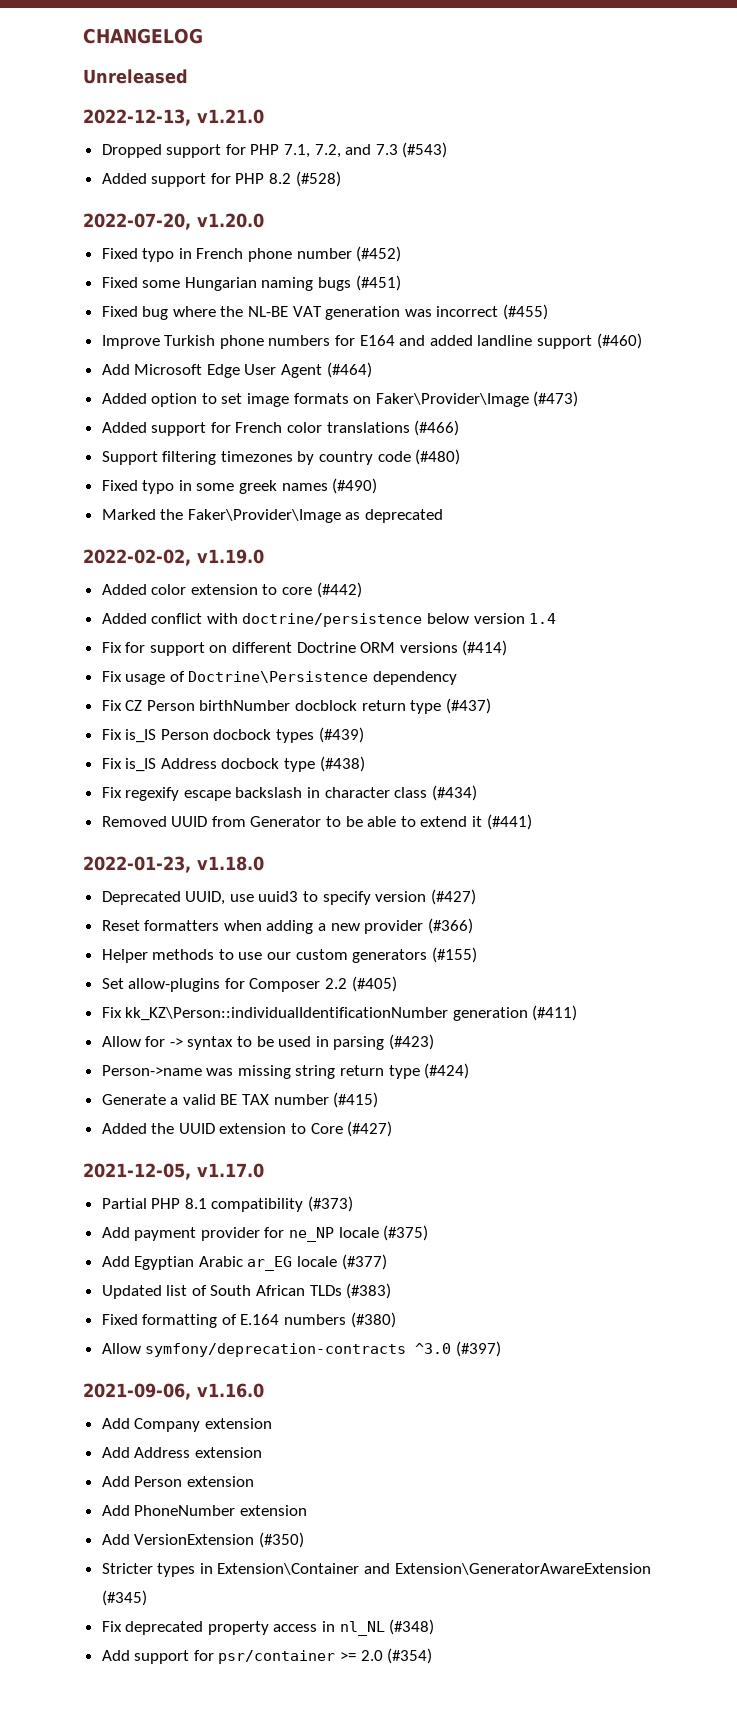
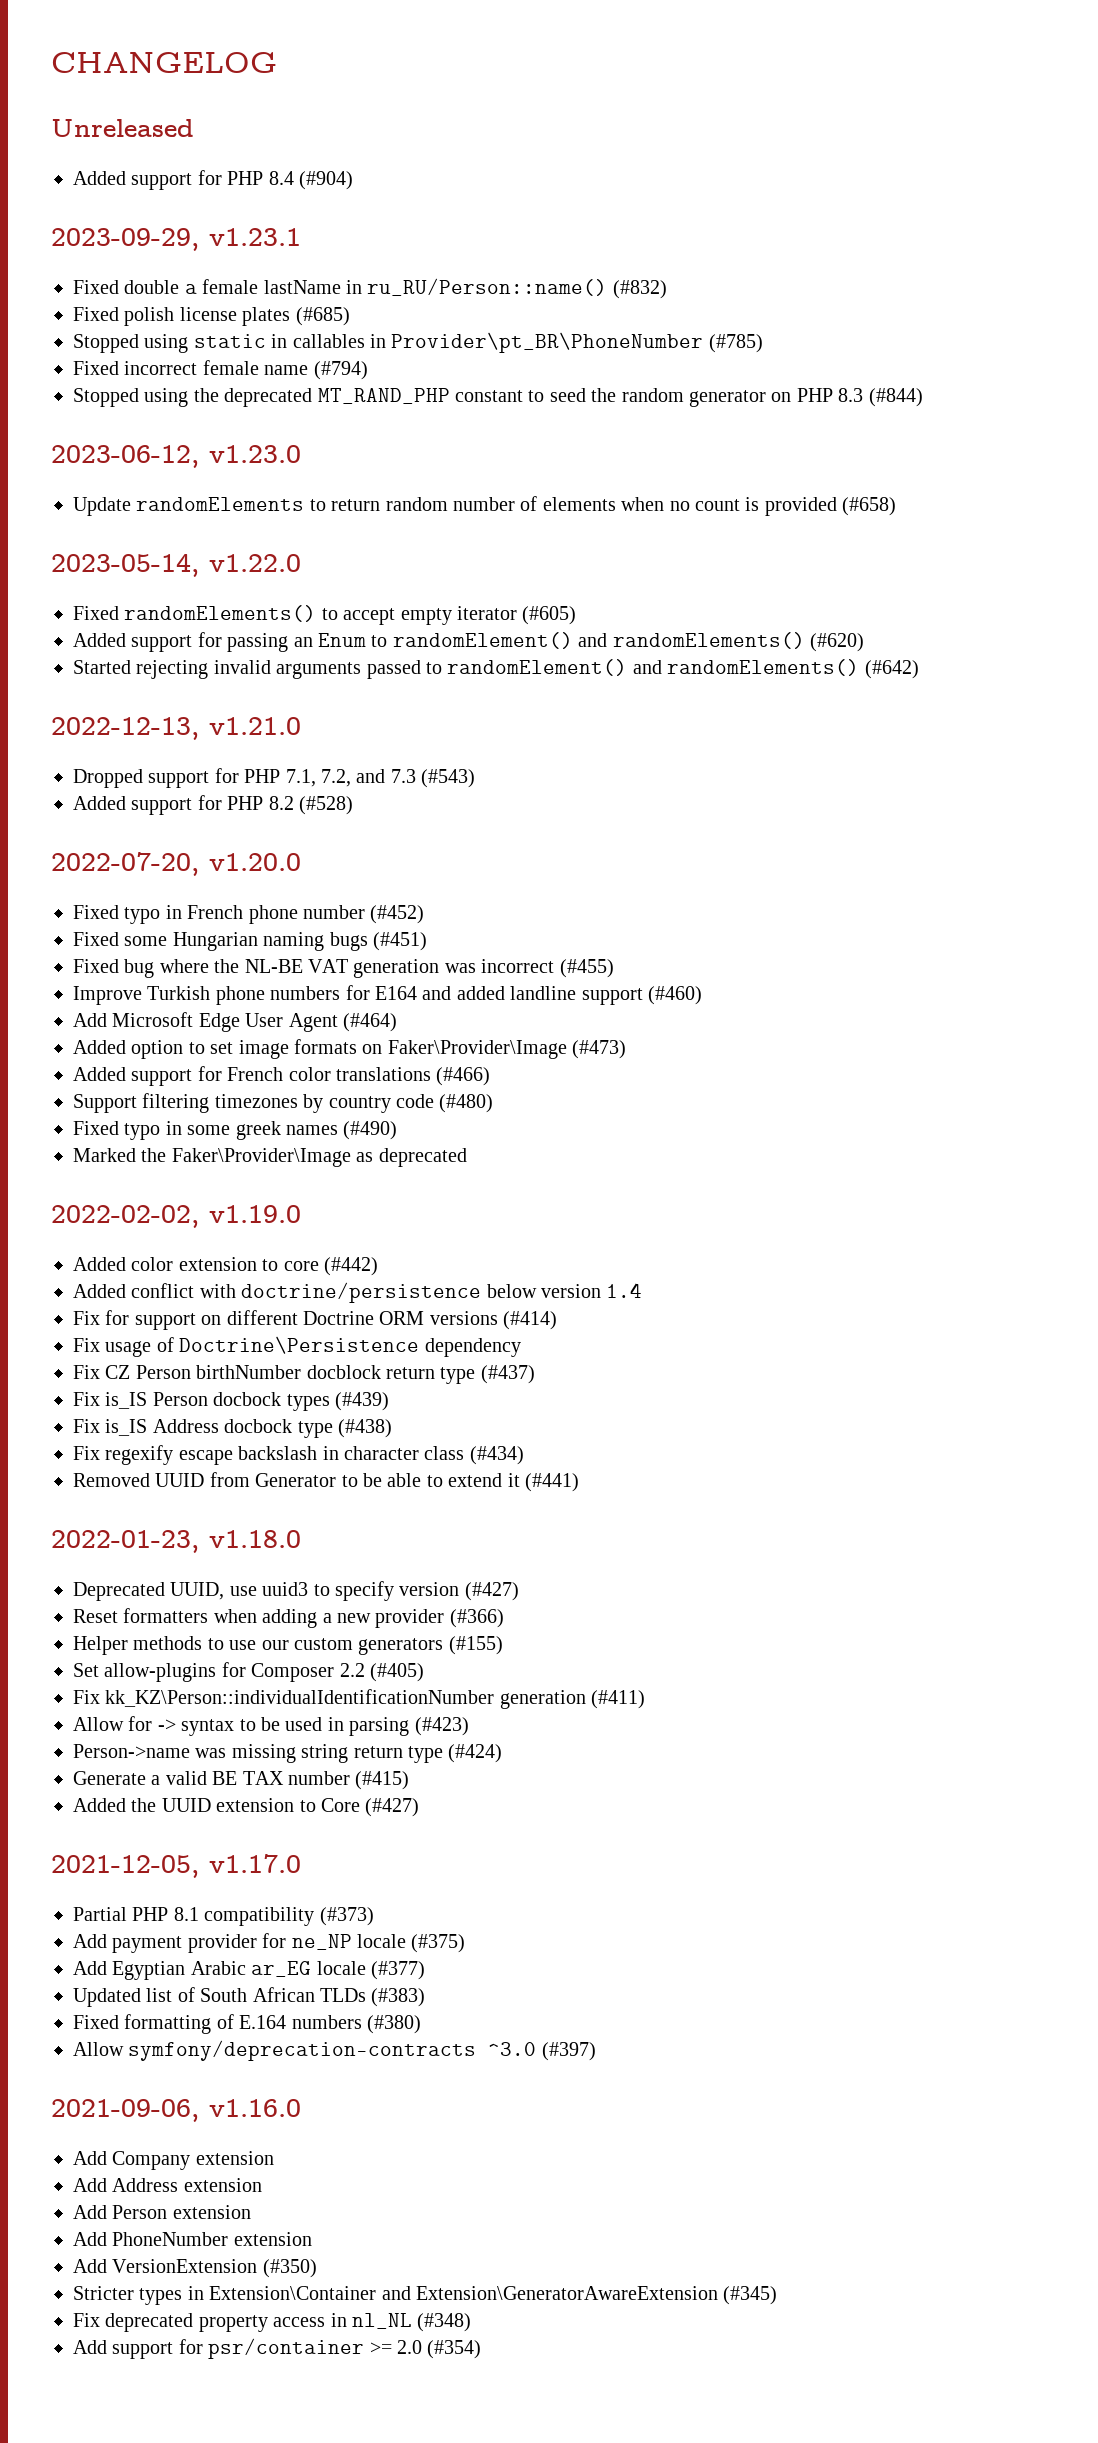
+ Added support for PHP 8.4 (#904)
+ 2023-09-29, v1.23.1
+ Fixed double а female lastName in ru_RU/Person::name() (#832)
+ Fixed polish license plates (#685)
+ Stopped using static in callables in Provider\pt_BR\PhoneNumber (#785)
+ Fixed incorrect female name (#794)
+ Stopped using the deprecated MT_RAND_PHP constant to seed the random generator on PHP 8.3 (#844)
+ 2023-06-12, v1.23.0
+ Update randomElements to return random number of elements when no count is provided (#658)
+ 2023-05-14, v1.22.0
+ Fixed randomElements() to accept empty iterator (#605)
+ Added support for passing an Enum to randomElement() and randomElements() (#620)
+ Started rejecting invalid arguments passed to randomElement() and randomElements() (#642)

